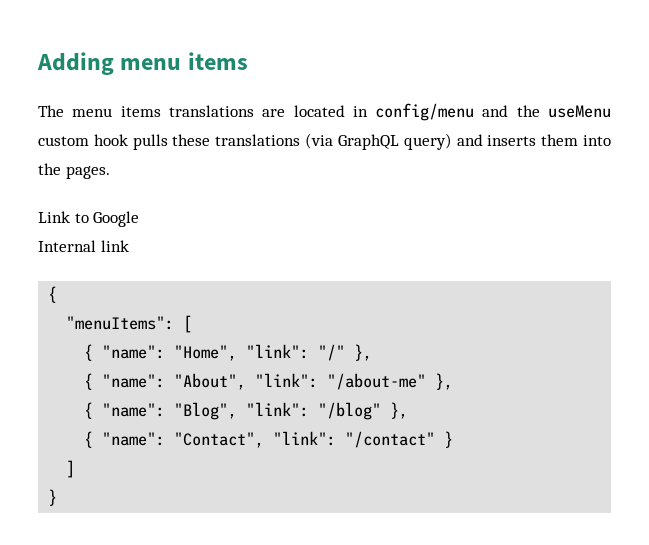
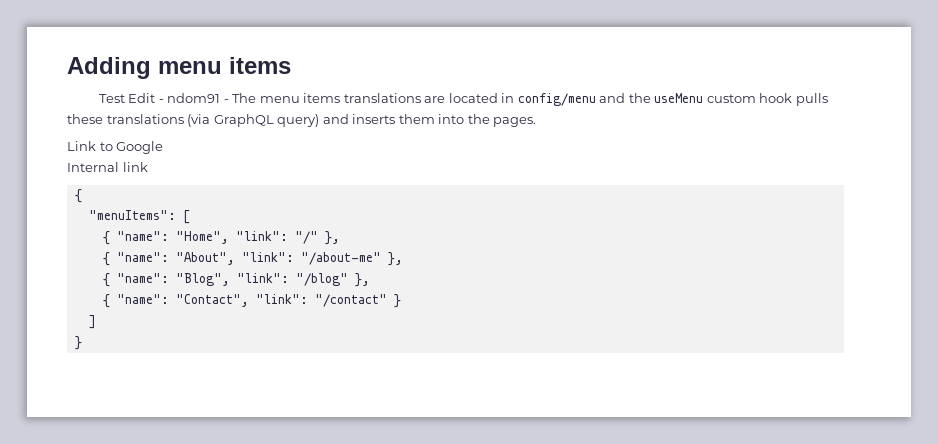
- The menu items translations are located in config/menu and the useMenu custom hook pulls these translations (via GraphQL query) and inserts them into the pages.
+ Test Edit - ndom91 - The menu items translations are located in config/menu and the useMenu custom hook pulls these translations (via GraphQL query) and inserts them into the pages.

